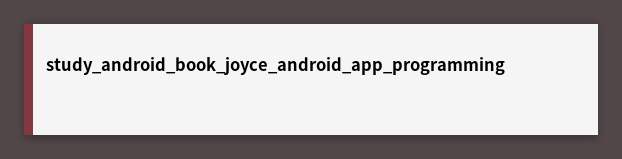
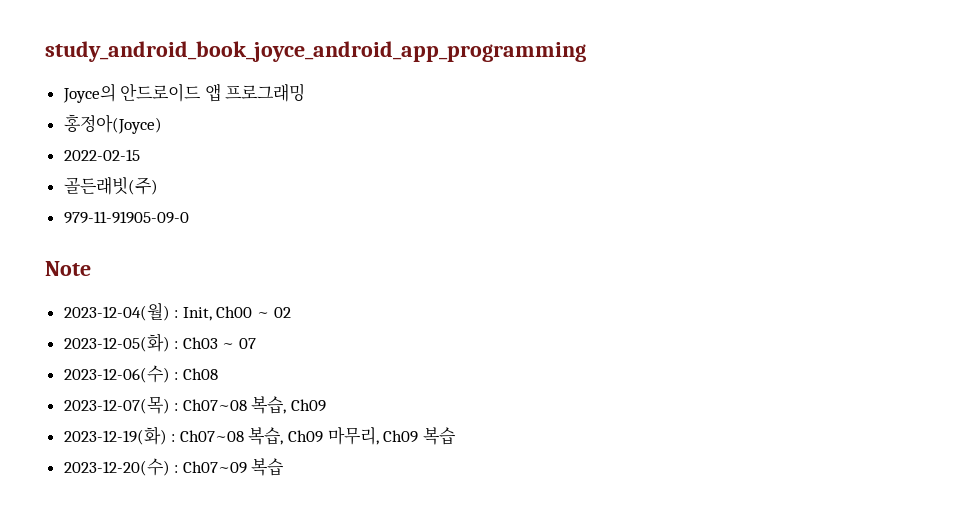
+ Joyce의 안드로이드 앱 프로그래밍
+ 홍정아(Joyce)
+ 2022-02-15
+ 골든래빗(주)
+ 979-11-91905-09-0
+ Note
+ 2023-12-04(월) : Init, Ch00 ~ 02
+ 2023-12-05(화) : Ch03 ~ 07
+ 2023-12-06(수) : Ch08
+ 2023-12-07(목) : Ch07~08 복습, Ch09
+ 2023-12-19(화) : Ch07~08 복습, Ch09 마무리, Ch09 복습
+ 2023-12-20(수) : Ch07~09 복습

